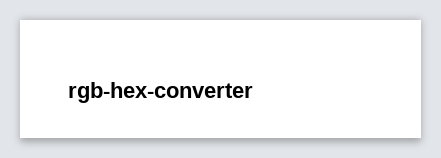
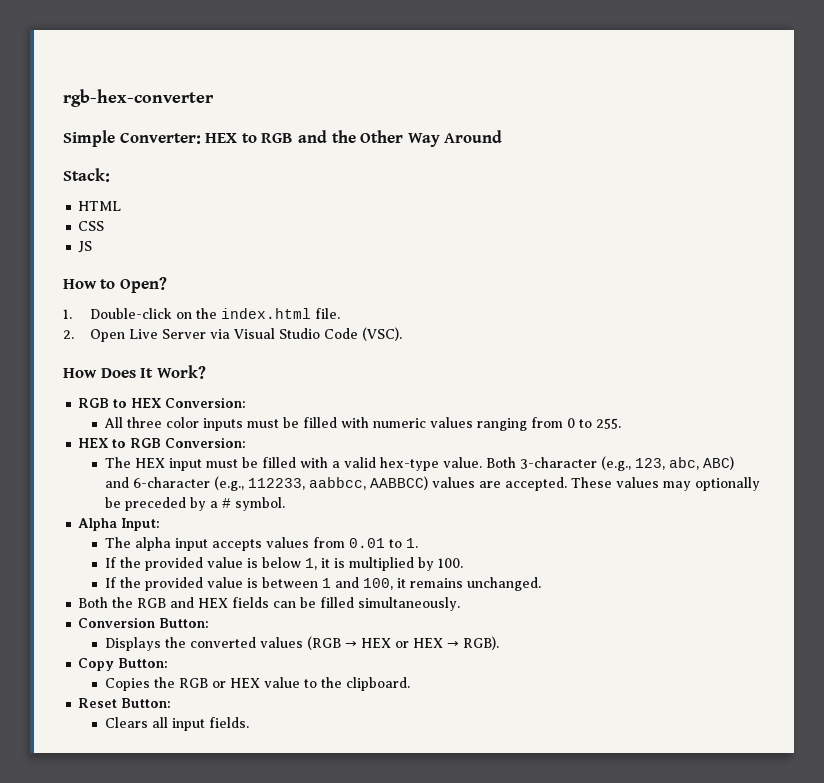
+ Simple Converter: HEX to RGB and the Other Way Around
+ Stack:
+ HTML
+ CSS
+ JS
+ How to Open?
+ 1. Double-click on the index.html file.
+ 2. Open Live Server via Visual Studio Code (VSC).
+ How Does It Work?
+ RGB to HEX Conversion:
+ All three color inputs must be filled with numeric values ranging from 0 to 255.
+ HEX to RGB Conversion:
+ The HEX input must be filled with a valid hex-type value. Both 3-character (e.g., 123, abc, ABC) and 6-character (e.g., 112233, aabbcc, AABBCC) values are accepted. These values may optionally be preceded by a # symbol.
+ Alpha Input:
+ The alpha input accepts values from 0.01 to 1.
+ If the provided value is below 1, it is multiplied by 100.
+ If the provided value is between 1 and 100, it remains unchanged.
+ Both the RGB and HEX fields can be filled simultaneously.
+ Conversion Button:
+ Displays the converted values (RGB → HEX or HEX → RGB).
+ Copy Button:
+ Copies the RGB or HEX value to the clipboard.
+ Reset Button:
+ Clears all input fields.

